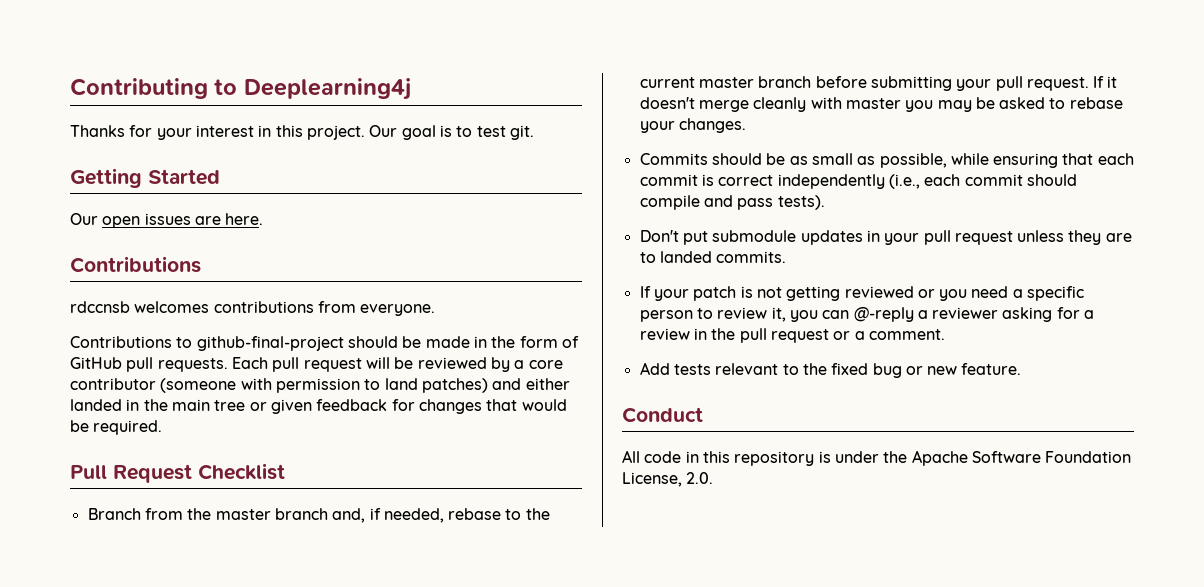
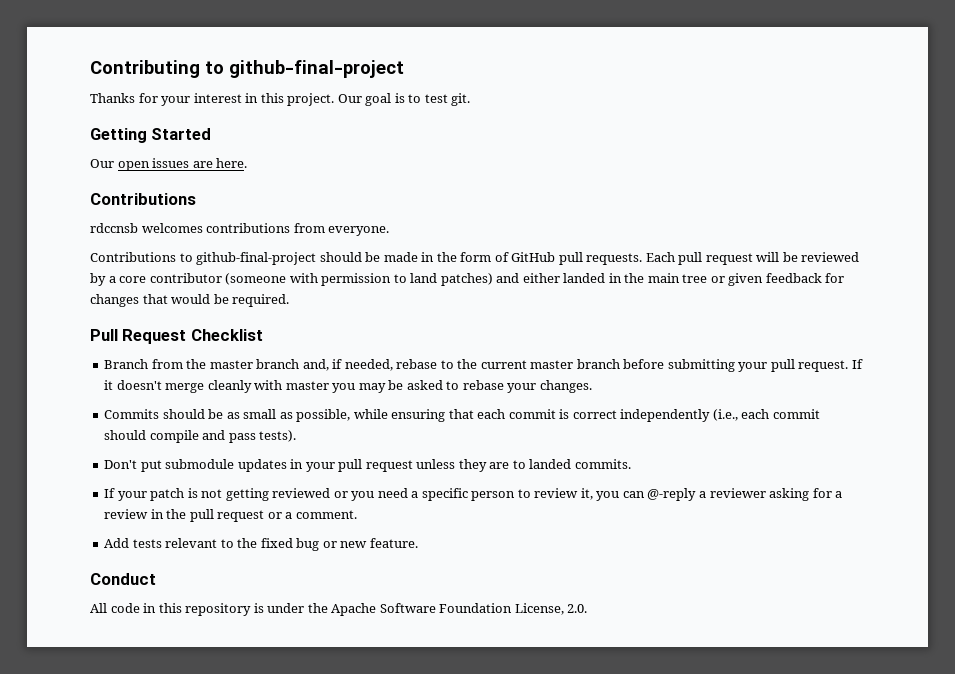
- Contributing to Deeplearning4j
+ Contributing to github-final-project

